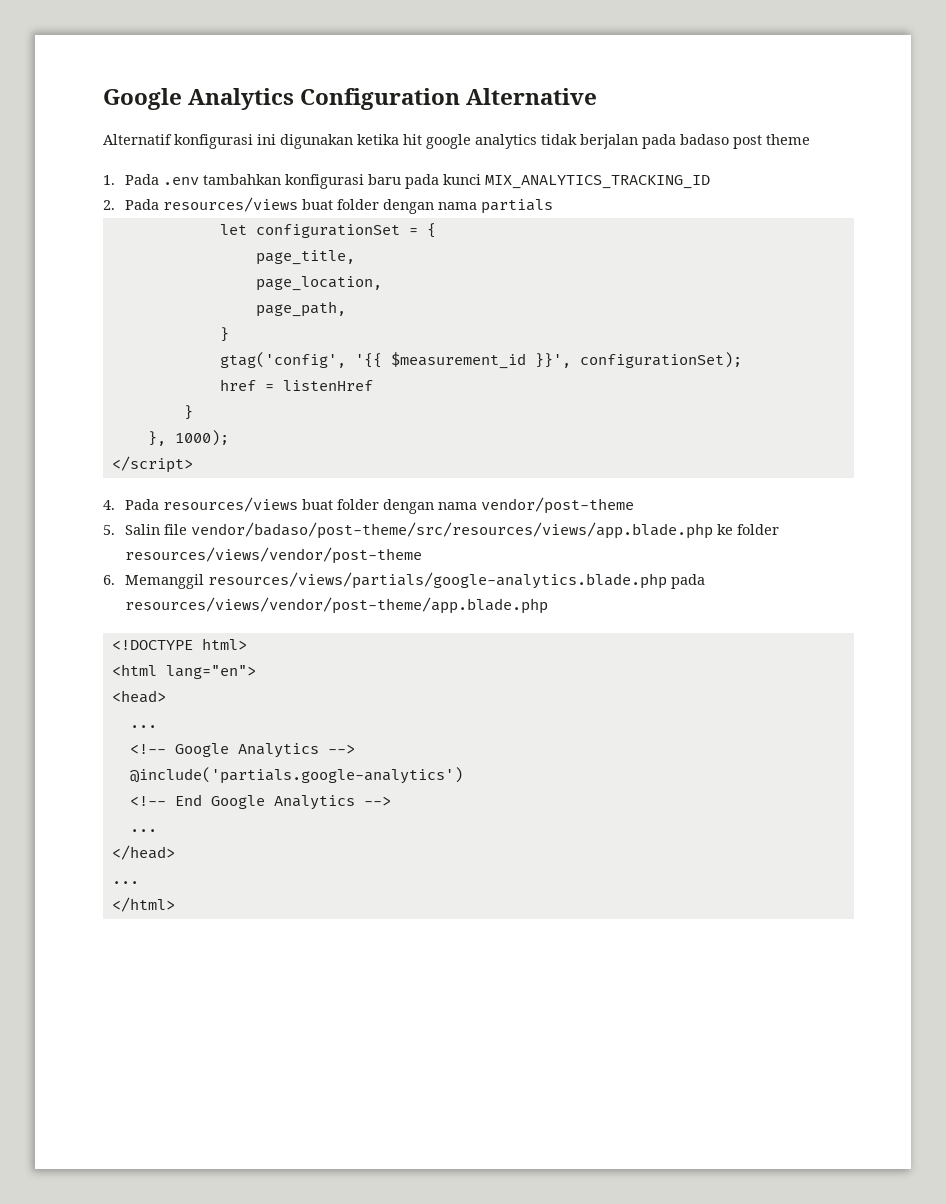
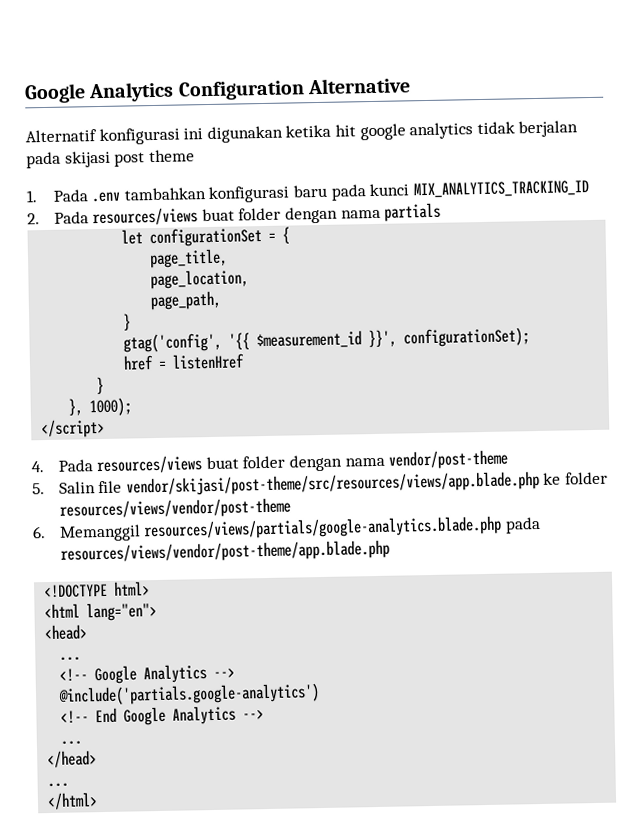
- Alternatif konfigurasi ini digunakan ketika hit google analytics tidak berjalan pada badaso post theme
+ Alternatif konfigurasi ini digunakan ketika hit google analytics tidak berjalan pada skijasi post theme
- 5. Salin file vendor/badaso/post-theme/src/resources/views/app.blade.php ke folder resources/views/vendor/post-theme
+ 5. Salin file vendor/skijasi/post-theme/src/resources/views/app.blade.php ke folder resources/views/vendor/post-theme

